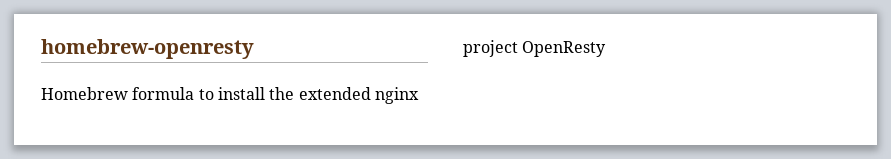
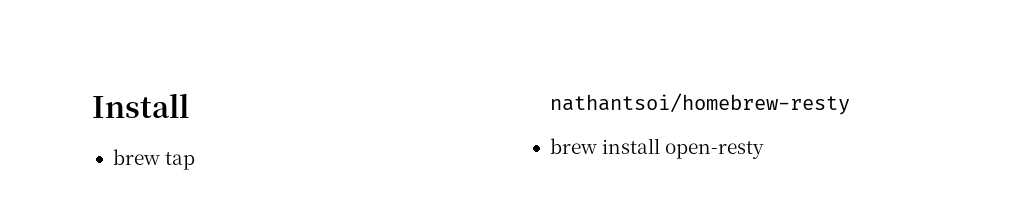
- homebrew-openresty
- Homebrew formula to install the extended nginx project OpenResty
+ Install
+ brew tap nathantsoi/homebrew-resty
+ brew install open-resty

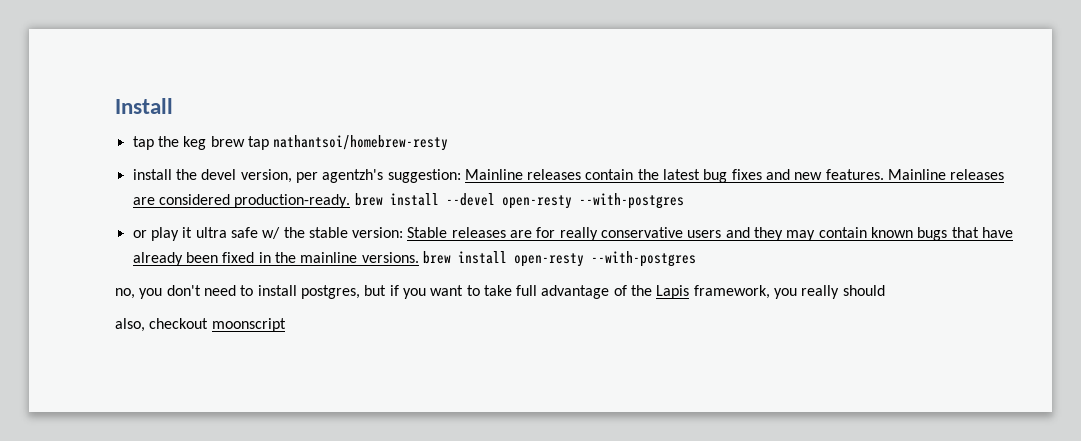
- brew tap nathantsoi/homebrew-resty
+ tap the keg brew tap nathantsoi/homebrew-resty
- brew install open-resty
+ install the devel version, per agentzh's suggestion: Mainline releases contain the latest bug fixes and new features. Mainline releases are considered production-ready. brew install --devel open-resty --with-postgres
+ or play it ultra safe w/ the stable version: Stable releases are for really conservative users and they may contain known bugs that have already been fixed in the mainline versions. brew install open-resty --with-postgres
+ no, you don't need to install postgres, but if you want to take full advantage of the Lapis framework, you really should
+ also, checkout moonscript

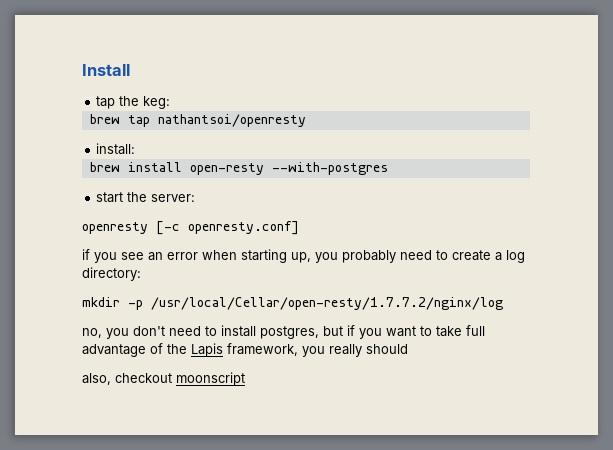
- tap the keg brew tap nathantsoi/homebrew-resty
- install the devel version, per agentzh's suggestion: Mainline releases contain the latest bug fixes and new features. Mainline releases are considered production-ready. brew install --devel open-resty --with-postgres
- or play it ultra safe w/ the stable version: Stable releases are for really conservative users and they may contain known bugs that have already been fixed in the mainline versions. brew install open-resty --with-postgres
+ tap the keg:
+ brew tap nathantsoi/openresty
+ install:
+ brew install open-resty --with-postgres
+ start the server:
+ openresty [-c openresty.conf]
+ if you see an error when starting up, you probably need to create a log directory:
+ mkdir -p /usr/local/Cellar/open-resty/1.7.7.2/nginx/log

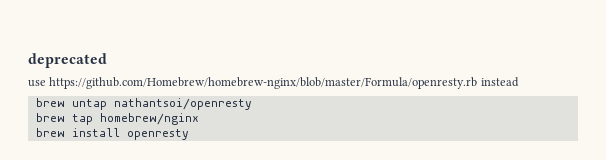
- Install
- tap the keg:
+ deprecated
+ use https://github.com/Homebrew/homebrew-nginx/blob/master/Formula/openresty.rb instead
+ brew untap nathantsoi/openresty
- brew tap nathantsoi/openresty
- install:
+ brew tap homebrew/nginx
- brew install open-resty --with-postgres
- start the server:
- openresty [-c openresty.conf]
- if you see an error when starting up, you probably need to create a log directory:
- mkdir -p /usr/local/Cellar/open-resty/1.7.7.2/nginx/log
- no, you don't need to install postgres, but if you want to take full advantage of the Lapis framework, you really should
- also, checkout moonscript
+ brew install openresty

